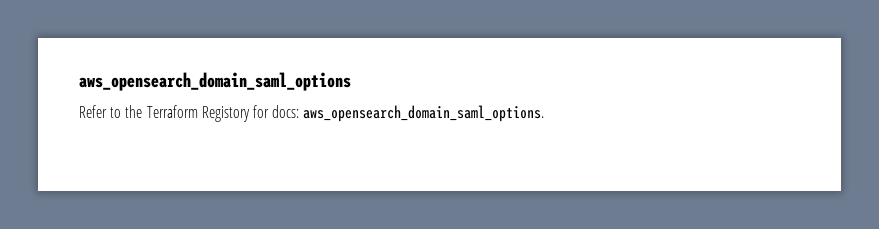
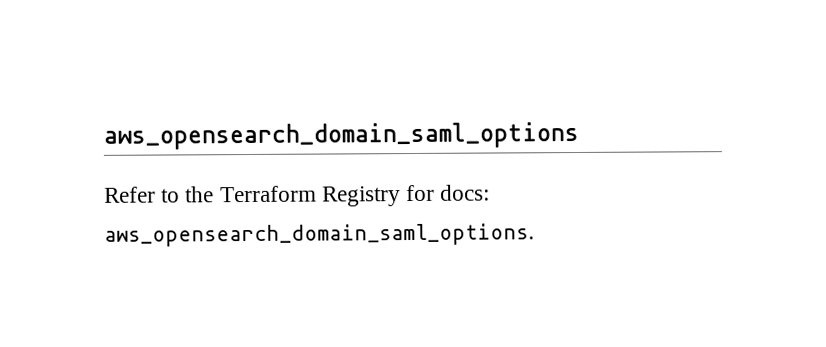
- Refer to the Terraform Registory for docs: aws_opensearch_domain_saml_options.
+ Refer to the Terraform Registry for docs: aws_opensearch_domain_saml_options.

